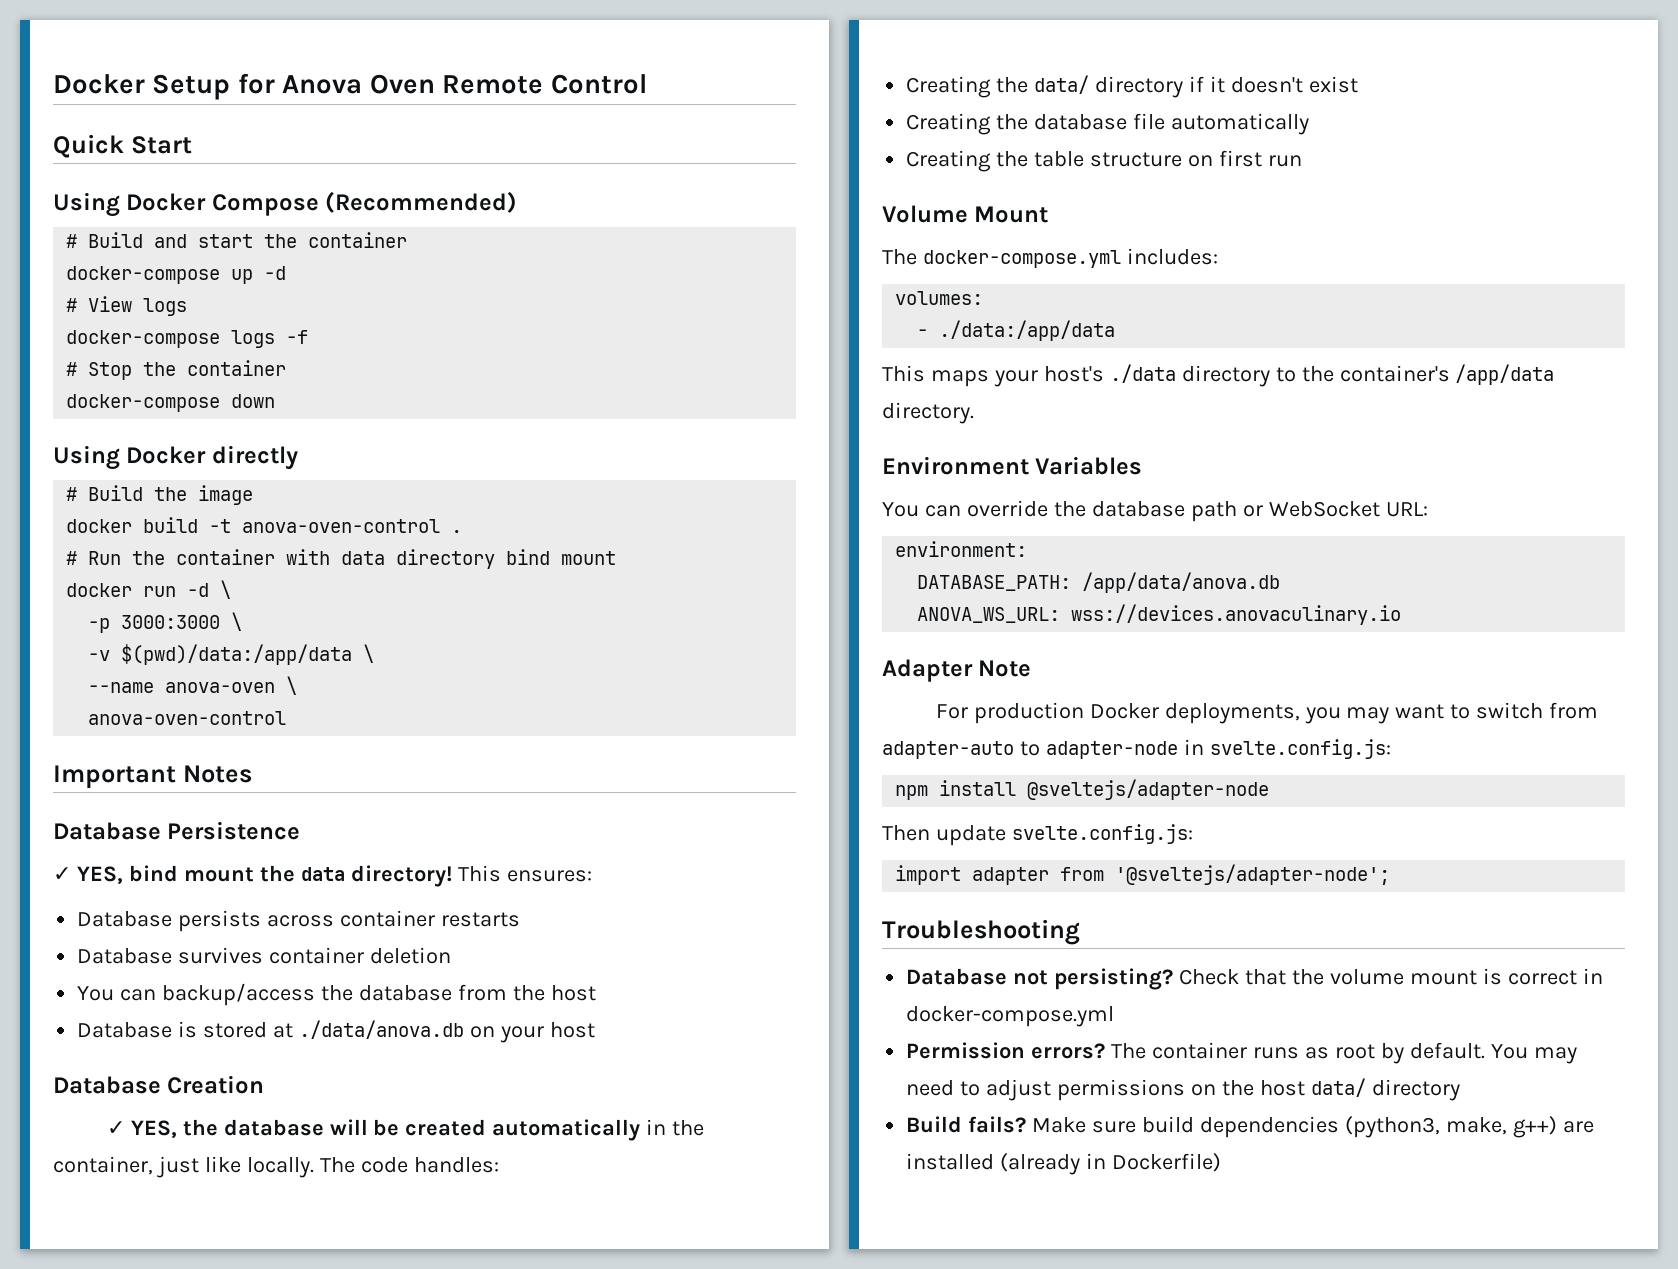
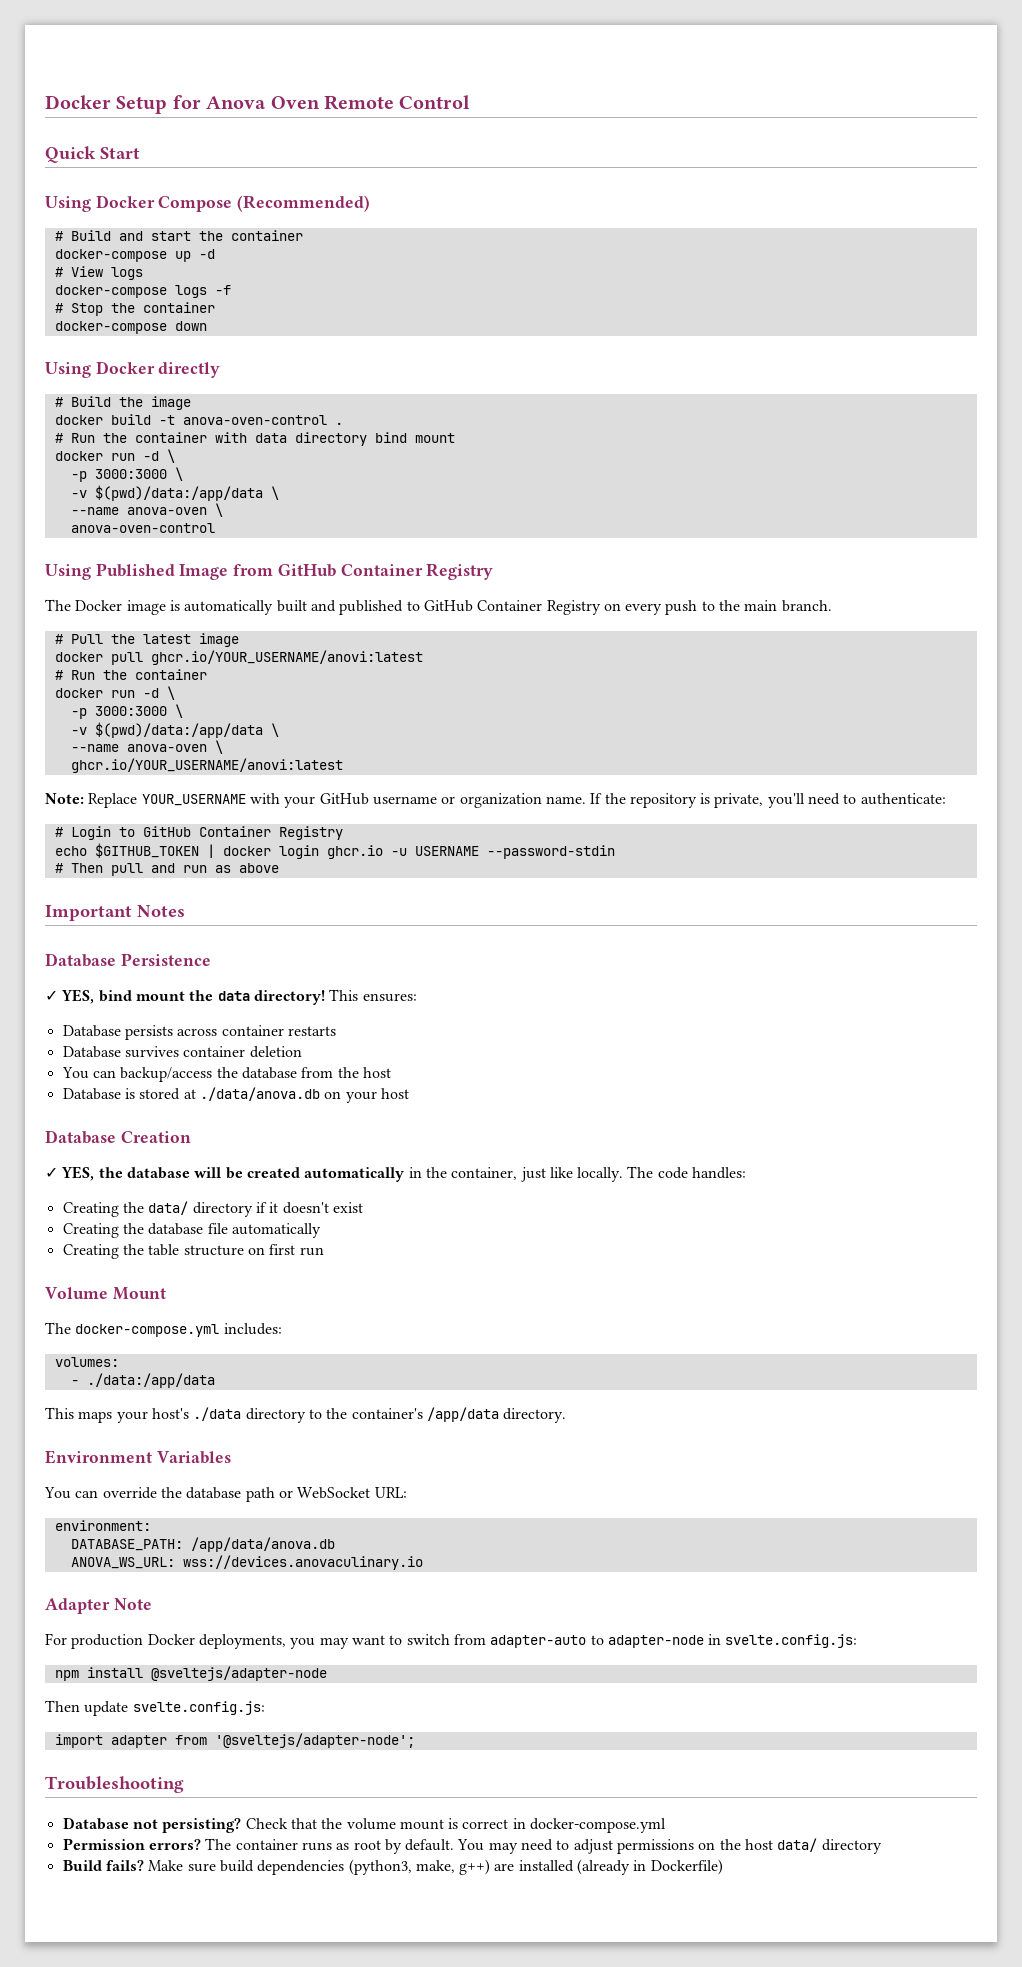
+ Using Published Image from GitHub Container Registry
+ The Docker image is automatically built and published to GitHub Container Registry on every push to the main branch.
+ # Pull the latest image
+ docker pull ghcr.io/YOUR_USERNAME/anovi:latest
+ # Run the container
+ docker run -d \
+ -p 3000:3000 \
+ -v $(pwd)/data:/app/data \
+ --name anova-oven \
+ ghcr.io/YOUR_USERNAME/anovi:latest
+ Note: Replace YOUR_USERNAME with your GitHub username or organization name. If the repository is private, you'll need to authenticate:
+ # Login to GitHub Container Registry
+ echo $GITHUB_TOKEN | docker login ghcr.io -u USERNAME --password-stdin
+ # Then pull and run as above

